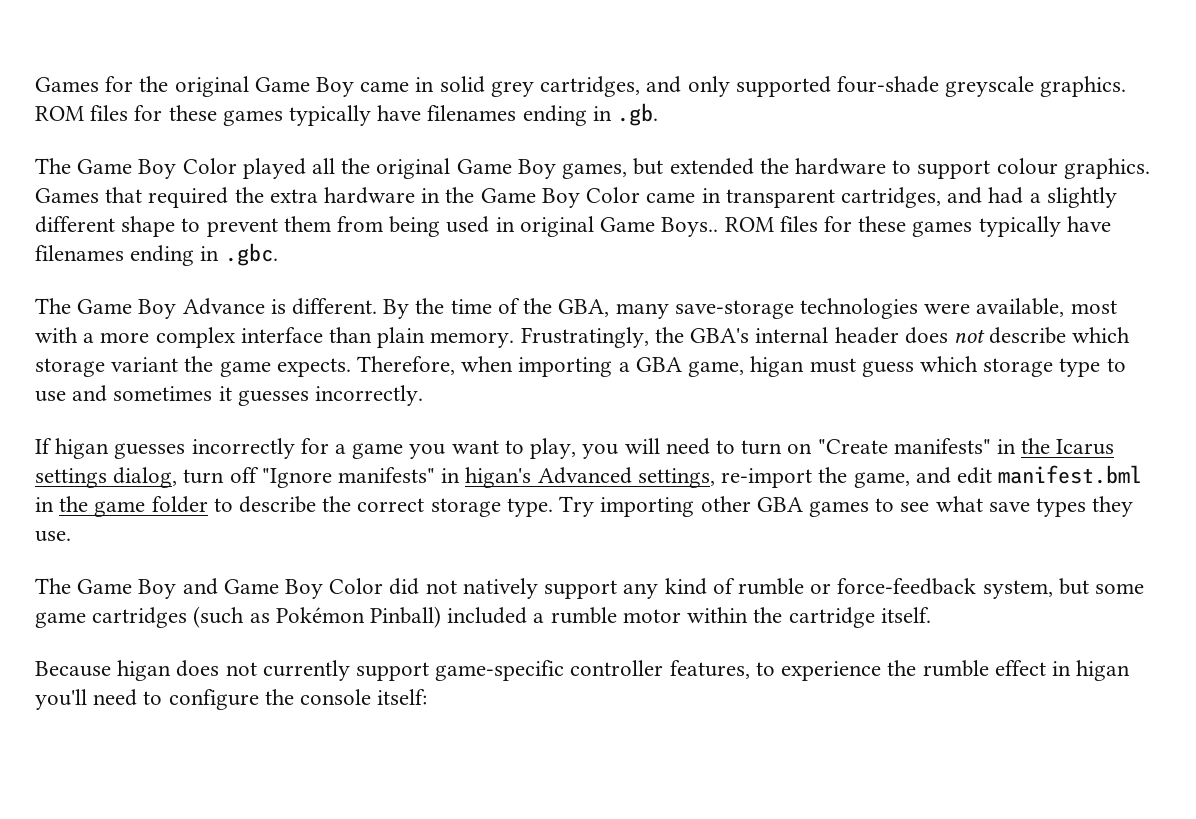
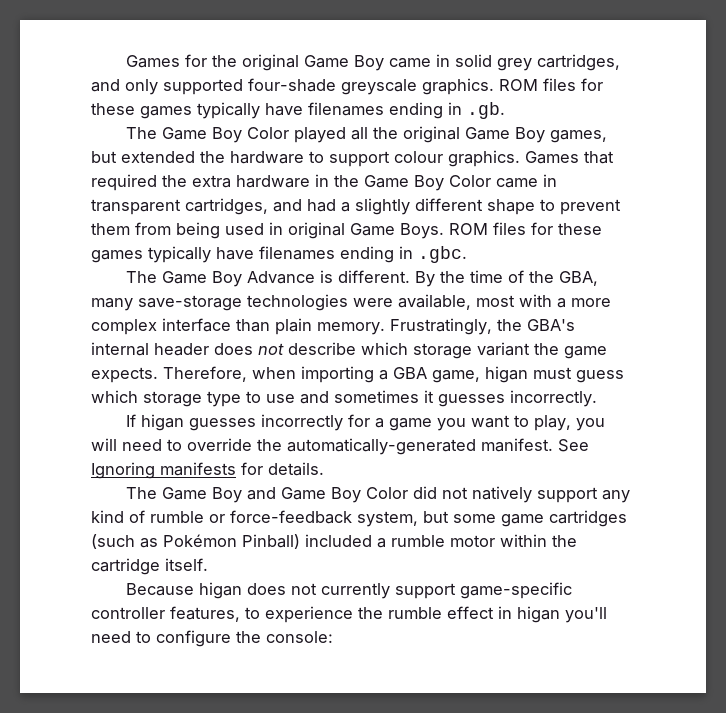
- Games that required the extra hardware in the Game Boy Color came in transparent cartridges, and had a slightly different shape to prevent them from being used in original Game Boys..
+ Games that required the extra hardware in the Game Boy Color came in transparent cartridges, and had a slightly different shape to prevent them from being used in original Game Boys.
- If higan guesses incorrectly for a game you want to play, you will need to turn on "Create manifests" in the Icarus settings dialog, turn off "Ignore manifests" in higan's Advanced settings, re-import the game, and edit manifest.bml in the game folder to describe the correct storage type. Try importing other GBA games to see what save types they use.
+ If higan guesses incorrectly for a game you want to play, you will need to override the automatically-generated manifest. See Ignoring manifests for details.
- Because higan does not currently support game-specific controller features, to experience the rumble effect in higan you'll need to configure the console itself:
+ Because higan does not currently support game-specific controller features, to experience the rumble effect in higan you'll need to configure the console:

